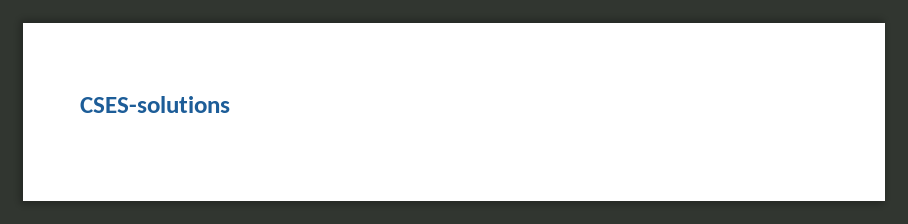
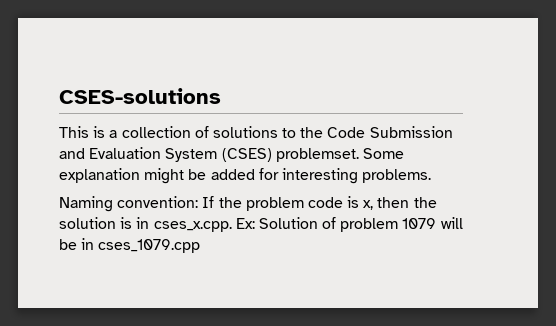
+ This is a collection of solutions to the Code Submission and Evaluation System (CSES) problemset. Some explanation might be added for interesting problems.
+ Naming convention: If the problem code is x, then the solution is in cses_x.cpp. Ex: Solution of problem 1079 will be in cses_1079.cpp

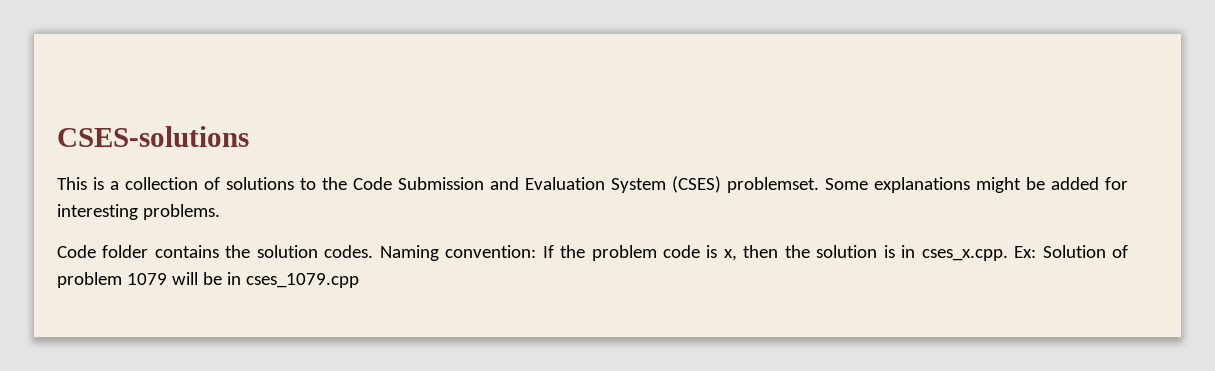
- Some explanation might be added for interesting problems.
+ Some explanations might be added for interesting problems.
+ Code folder contains the solution codes.

